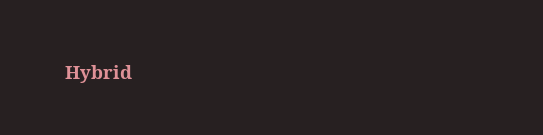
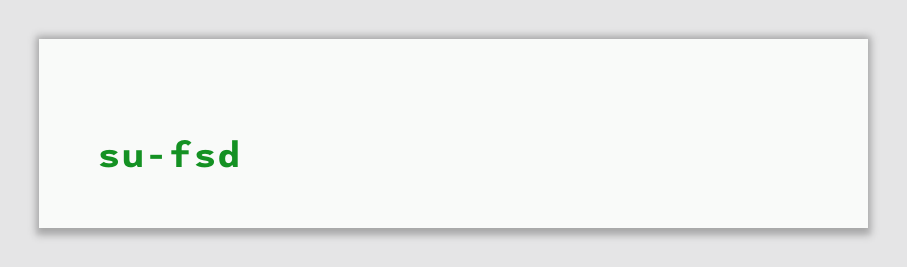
- Hybrid
+ su-fsd

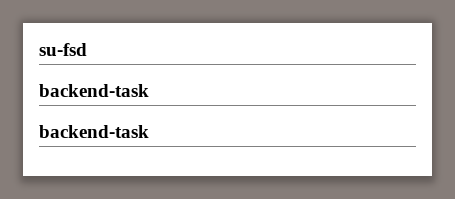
  su-fsd
+ backend-task
+ backend-task

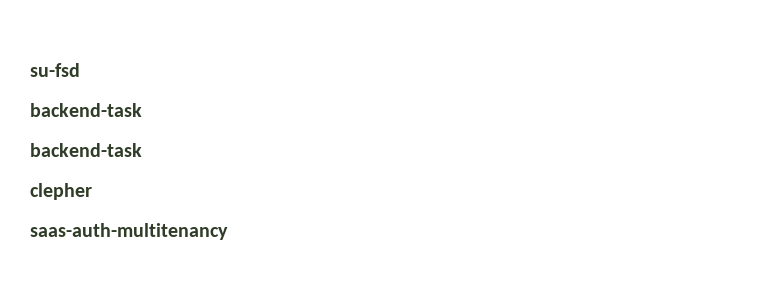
+ clepher
+ saas-auth-multitenancy

